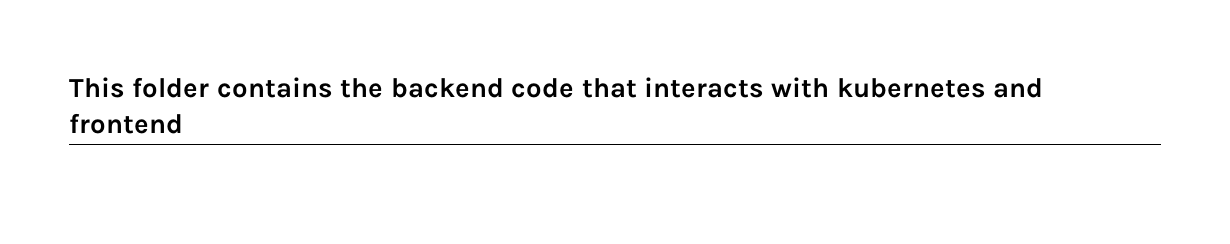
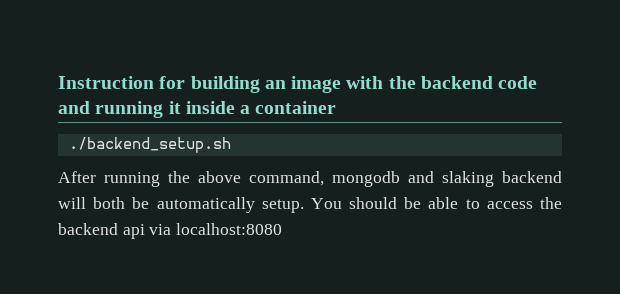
- This folder contains the backend code that interacts with kubernetes and frontend
+ Instruction for building an image with the backend code and running it inside a container
+ ./backend_setup.sh
+ After running the above command, mongodb and slaking backend will both be automatically setup. You should be able to access the backend api via localhost:8080

